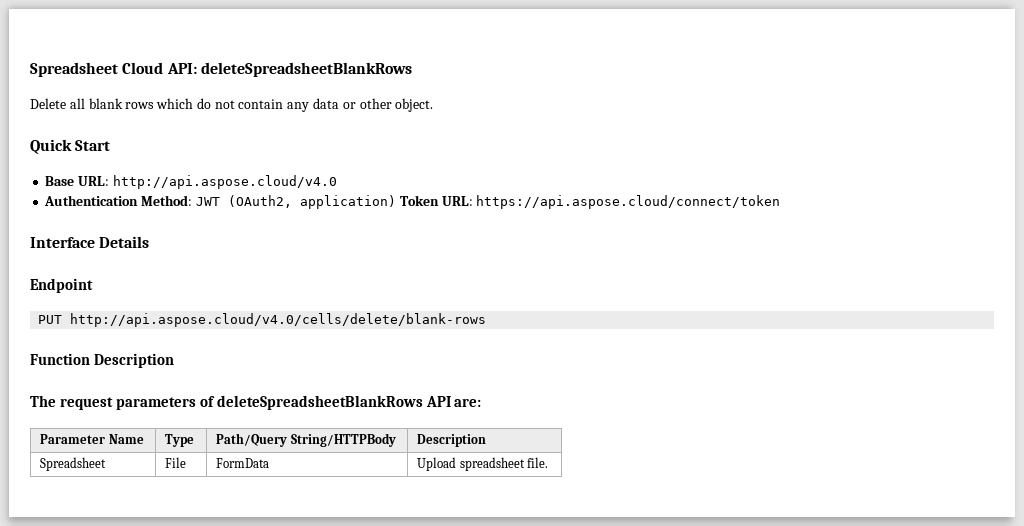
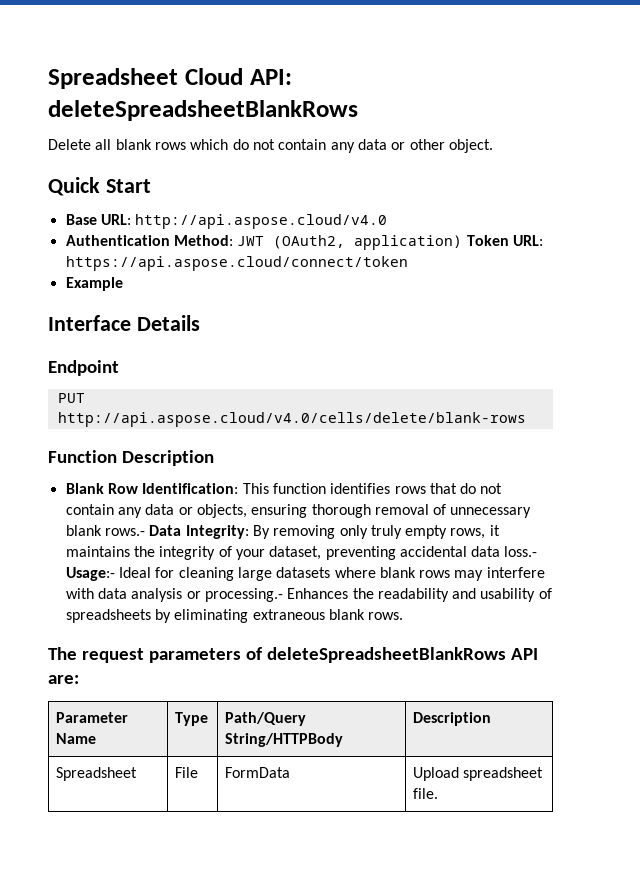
+ Example
+ Blank Row Identification: This function identifies rows that do not contain any data or objects, ensuring thorough removal of unnecessary blank rows.- Data Integrity: By removing only truly empty rows, it maintains the integrity of your dataset, preventing accidental data loss.- Usage:- Ideal for cleaning large datasets where blank rows may interfere with data analysis or processing.- Enhances the readability and usability of spreadsheets by eliminating extraneous blank rows.

